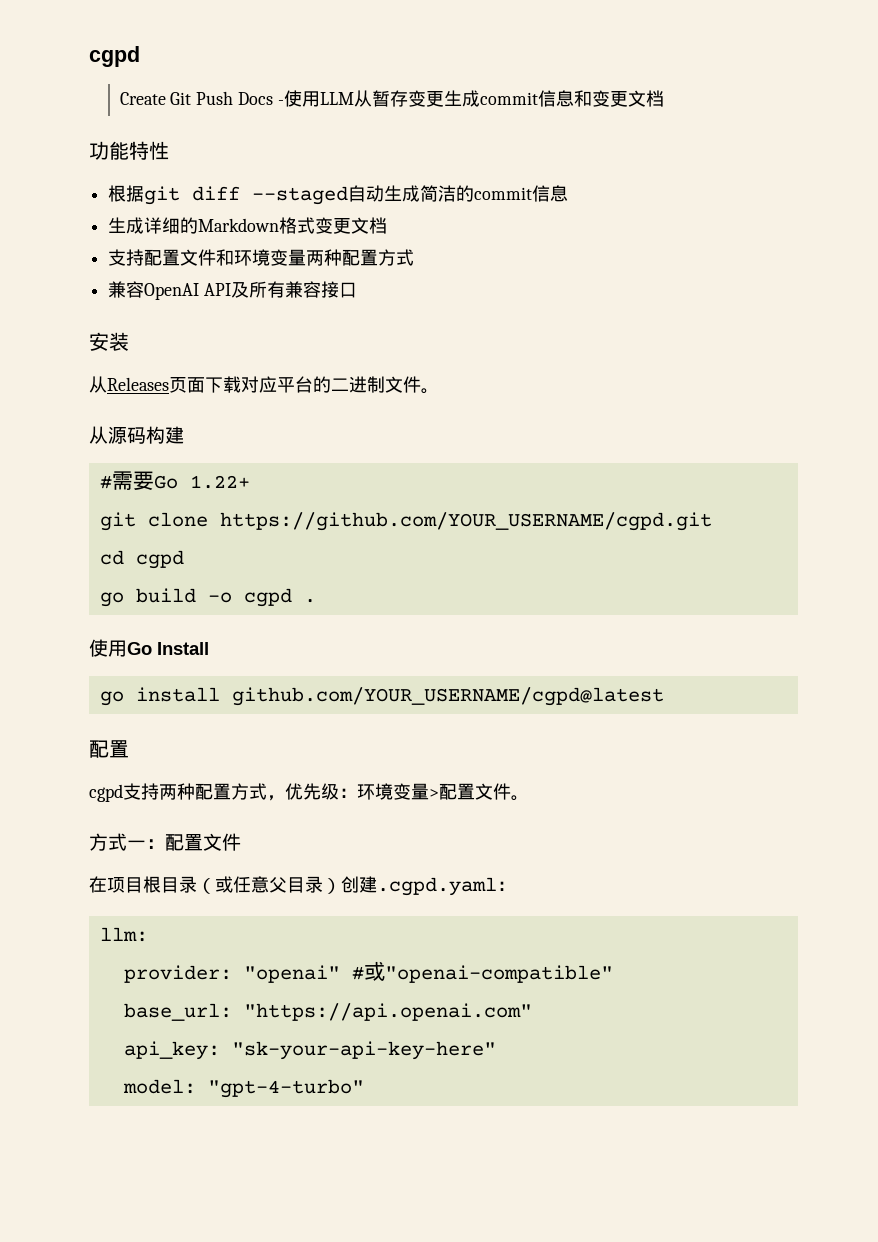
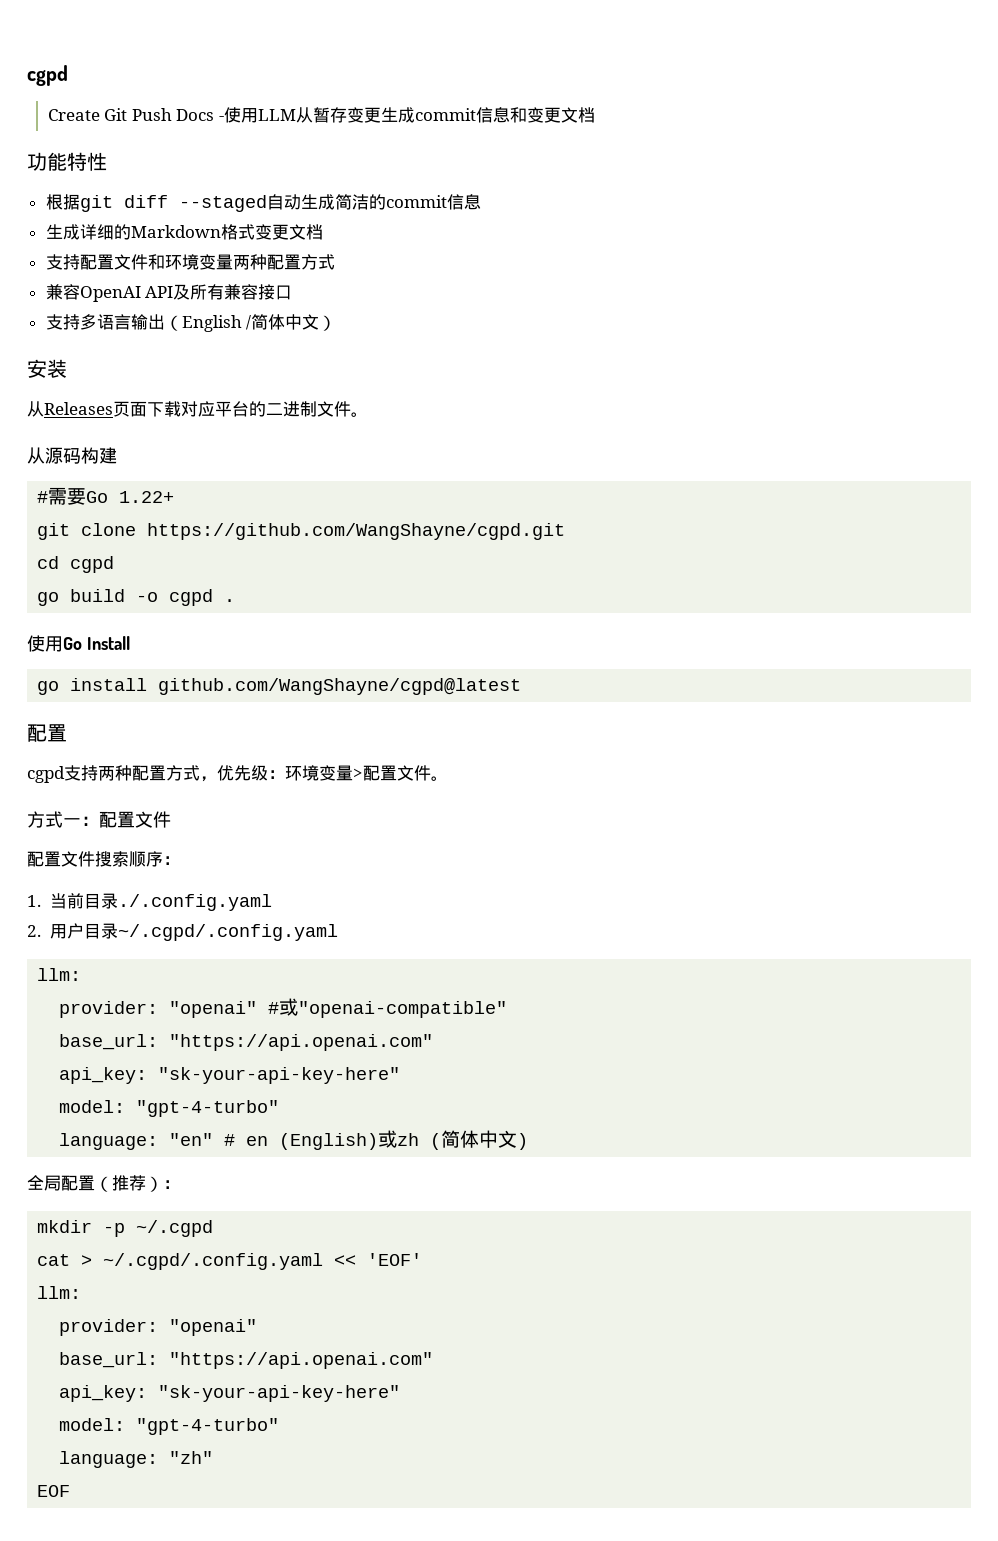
+ 支持多语言输出（English /简体中文）
- git clone https://github.com/YOUR_USERNAME/cgpd.git
+ git clone https://github.com/WangShayne/cgpd.git
- go install github.com/YOUR_USERNAME/cgpd@latest
+ go install github.com/WangShayne/cgpd@latest
- 在项目根目录（或任意父目录）创建.cgpd.yaml：
+ 配置文件搜索顺序：
+ 1.当前目录./.config.yaml
+ 2.用户目录~/.cgpd/.config.yaml
+ language: "en" # en (English)或zh (简体中文)
+ 全局配置（推荐）：
+ mkdir -p ~/.cgpd
+ cat > ~/.cgpd/.config.yaml << 'EOF'
+ llm:
+ provider: "openai"
+ base_url: "https://api.openai.com"
+ api_key: "sk-your-api-key-here"
+ model: "gpt-4-turbo"
+ language: "zh"
+ EOF

